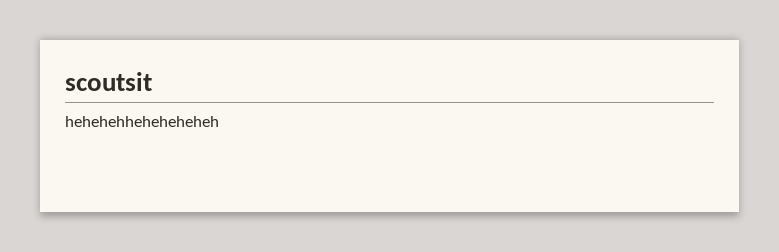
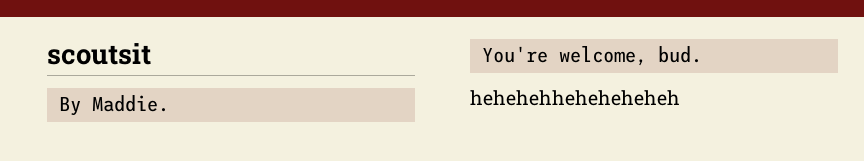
+ By Maddie.
+ You're welcome, bud.

